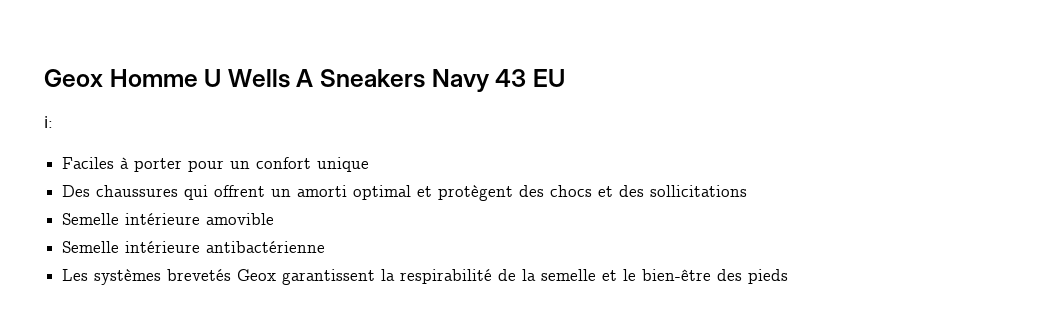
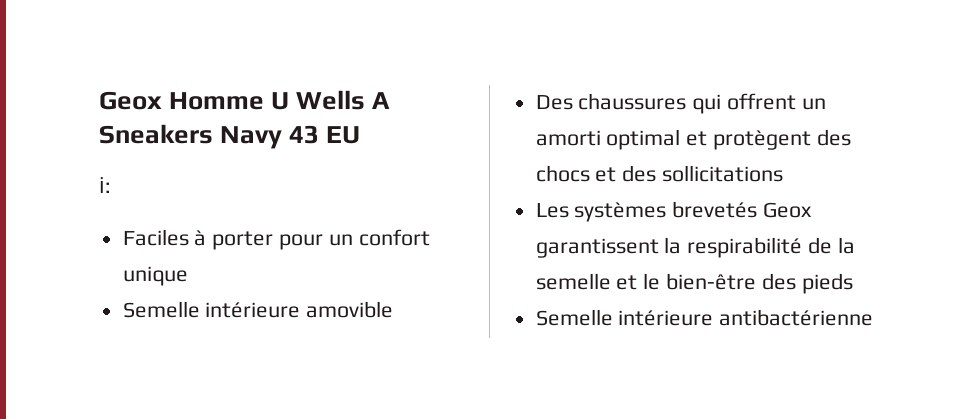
+ Semelle intérieure amovible
- Semelle intérieure amovible
- Semelle intérieure antibactérienne
+ Semelle intérieure antibactérienne

